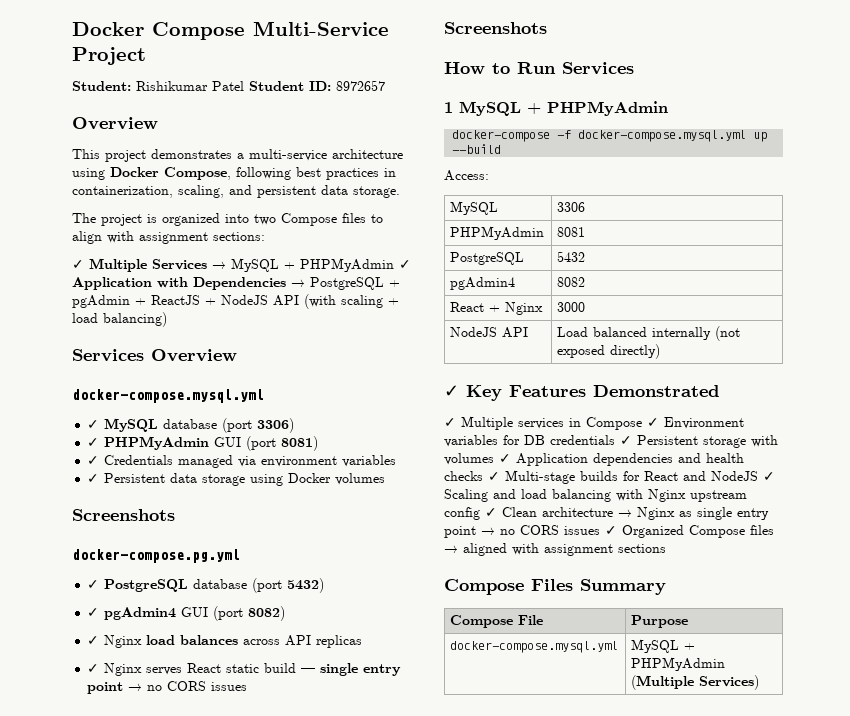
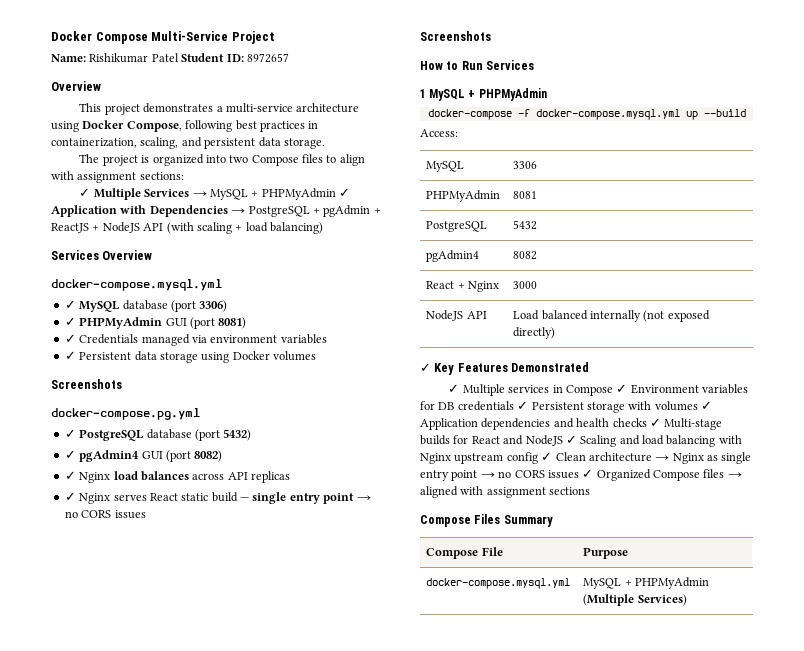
- Student: Rishikumar Patel Student ID: 8972657
+ Name: Rishikumar Patel Student ID: 8972657

